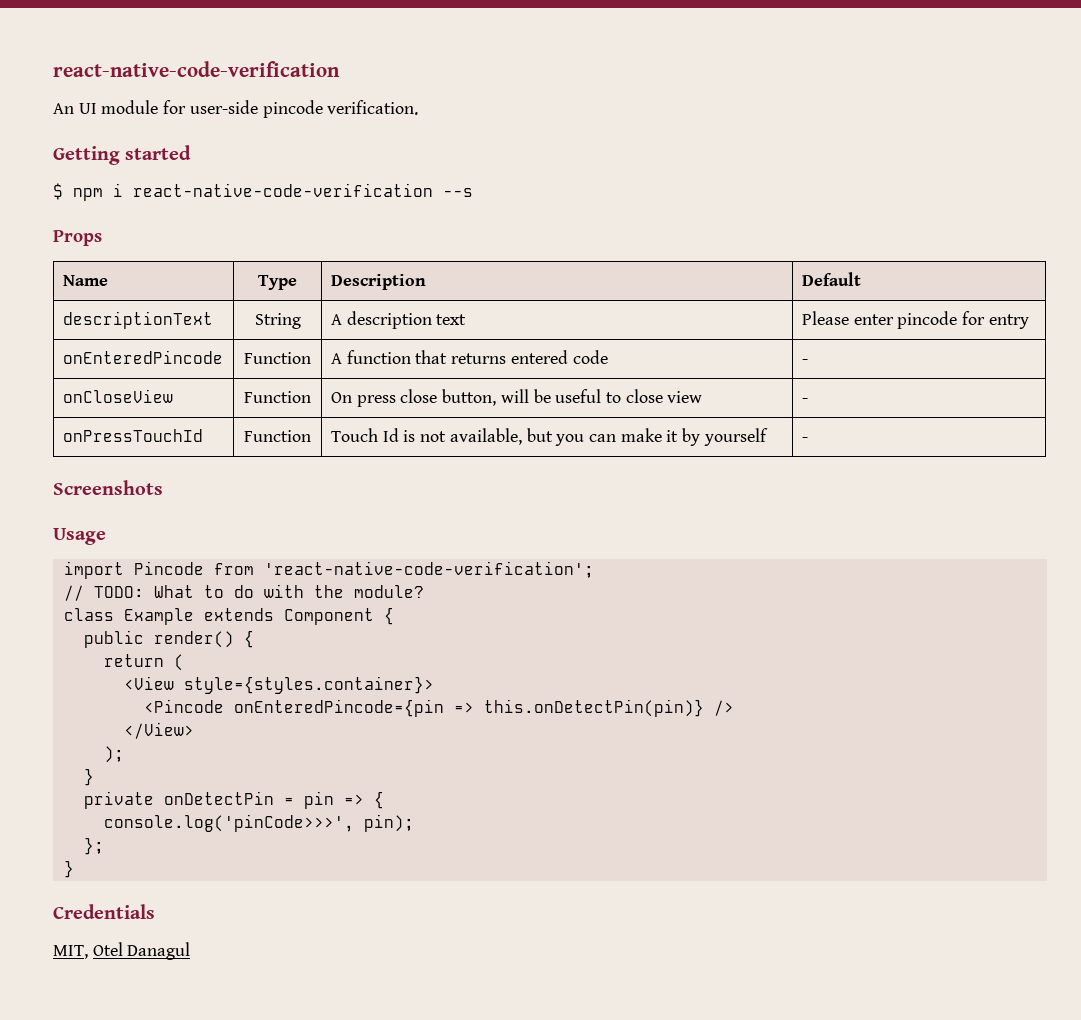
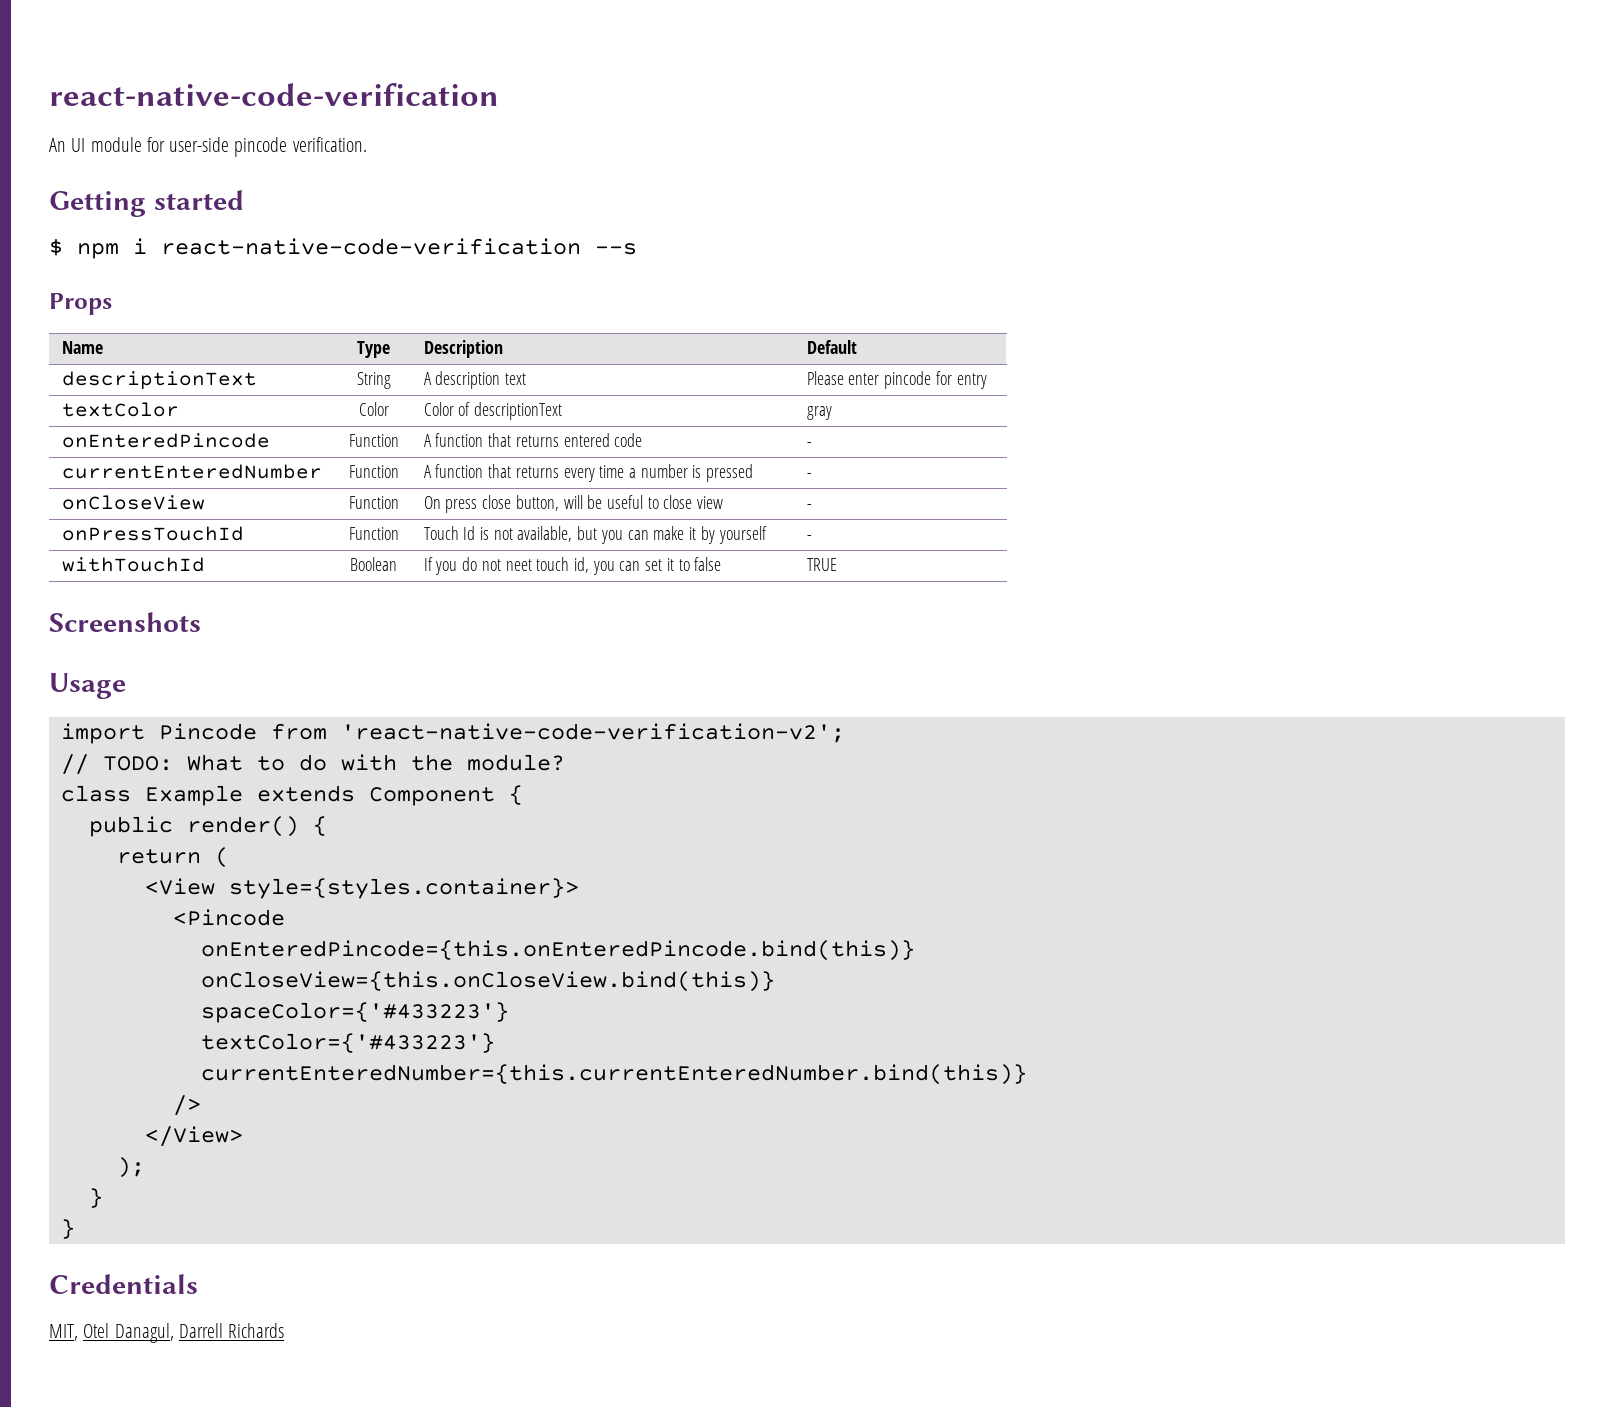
+ textColor | Color | Color of descriptionText | gray
+ currentEnteredNumber | Function | A function that returns every time a number is pressed | -
+ withTouchId | Boolean | If you do not neet touch id, you can set it to false | TRUE
- import Pincode from 'react-native-code-verification';
+ import Pincode from 'react-native-code-verification-v2';
- <Pincode onEnteredPincode={pin => this.onDetectPin(pin)} />
+ <Pincode
+ onEnteredPincode={this.onEnteredPincode.bind(this)}
+ onCloseView={this.onCloseView.bind(this)}
+ spaceColor={'#433223'}
+ textColor={'#433223'}
+ currentEnteredNumber={this.currentEnteredNumber.bind(this)}
+ />
- private onDetectPin = pin => {
- console.log('pinCode>>>', pin);
- };
- MIT, Otel Danagul
+ MIT, Otel Danagul, Darrell Richards

